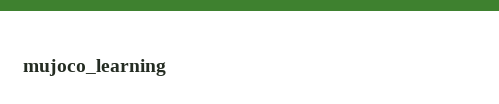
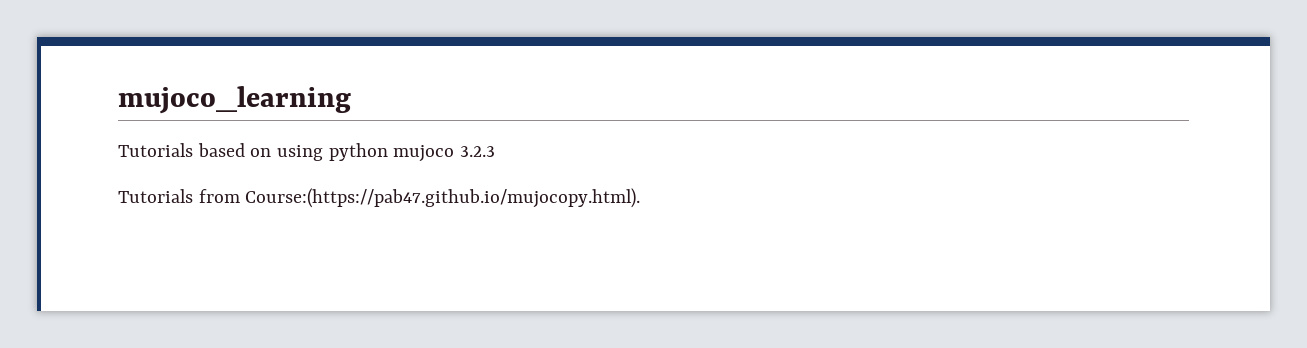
+ Tutorials based on using python mujoco 3.2.3
+ Tutorials from Course:(https://pab47.github.io/mujocopy.html).

